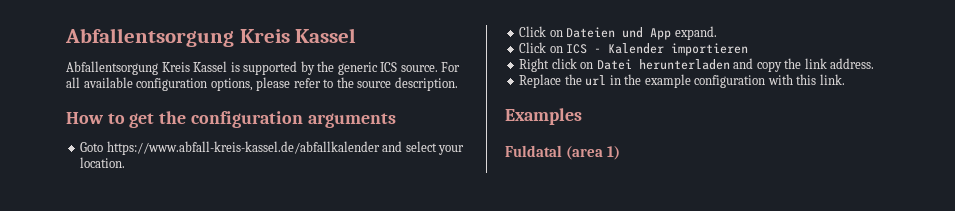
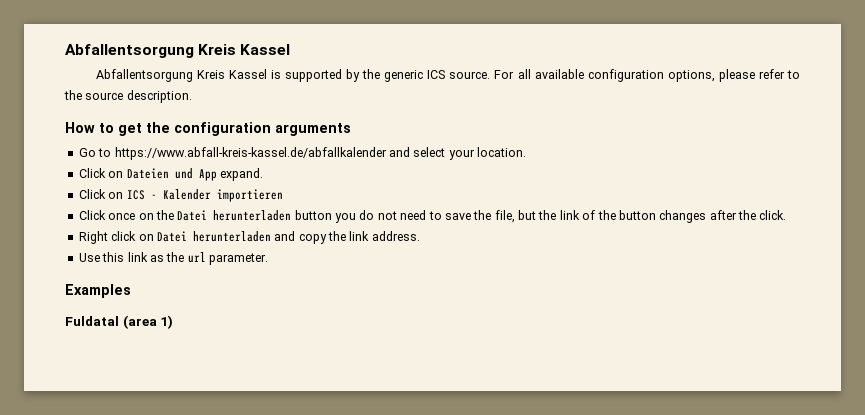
- Goto https://www.abfall-kreis-kassel.de/abfallkalender and select your location.
+ Go to https://www.abfall-kreis-kassel.de/abfallkalender and select your location.
+ Click once on the Datei herunterladen button you do not need to save the file, but the link of the button changes after the click.
- Replace the url in the example configuration with this link.
+ Use this link as the url parameter.

